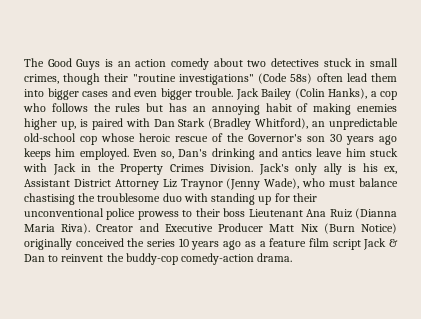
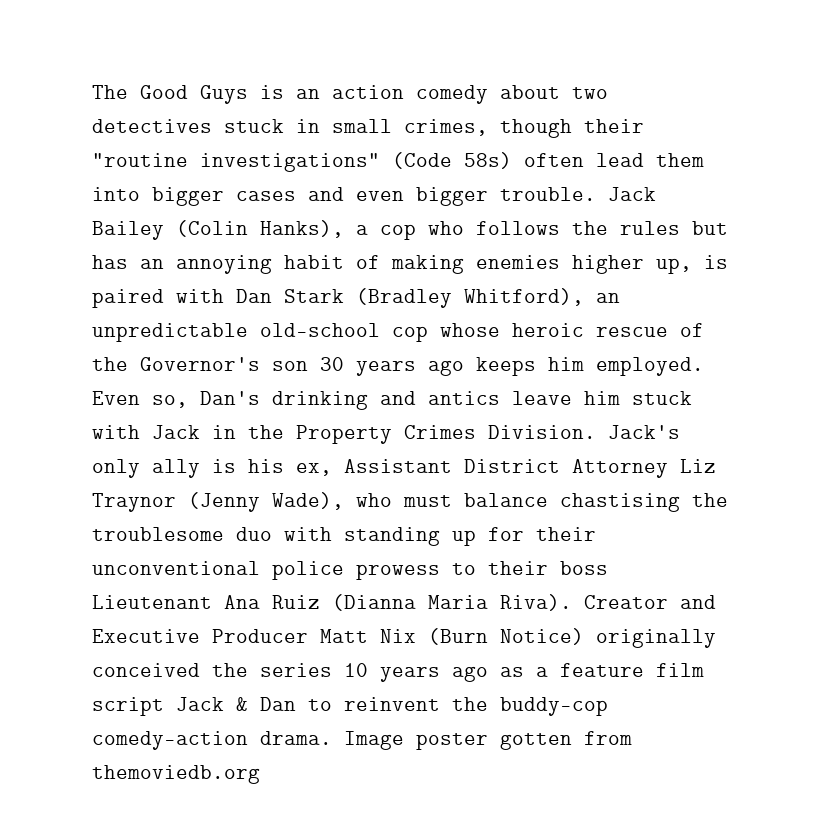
+ Image poster gotten from themoviedb.org

